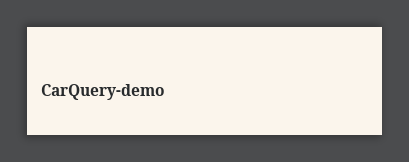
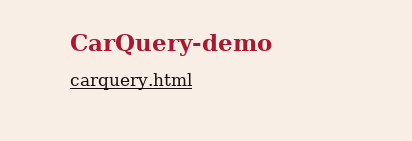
+ carquery.html

